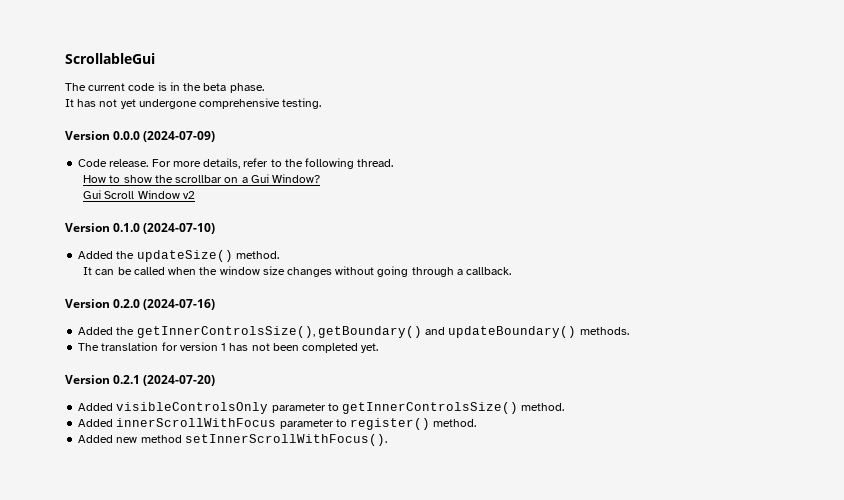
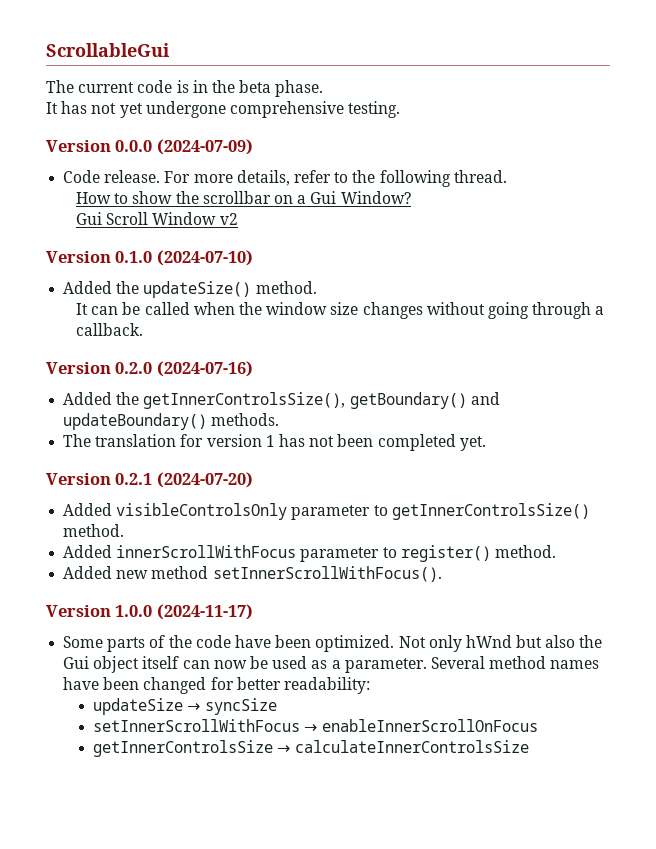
+ Version 1.0.0 (2024-11-17)
+ Some parts of the code have been optimized. Not only hWnd but also the Gui object itself can now be used as a parameter. Several method names have been changed for better readability:
+ updateSize → syncSize
+ setInnerScrollWithFocus → enableInnerScrollOnFocus
+ getInnerControlsSize → calculateInnerControlsSize

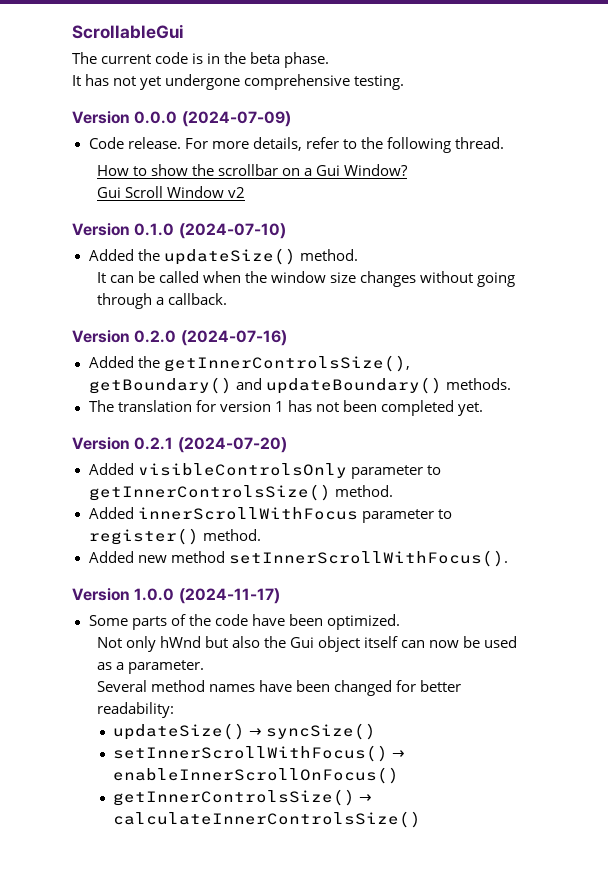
- Some parts of the code have been optimized. Not only hWnd but also the Gui object itself can now be used as a parameter. Several method names have been changed for better readability:
+ Some parts of the code have been optimized.
+ Not only hWnd but also the Gui object itself can now be used as a parameter.
+ Several method names have been changed for better readability:
- updateSize → syncSize
- setInnerScrollWithFocus → enableInnerScrollOnFocus
- getInnerControlsSize → calculateInnerControlsSize
+ updateSize() → syncSize()
+ setInnerScrollWithFocus() → enableInnerScrollOnFocus()
+ getInnerControlsSize() → calculateInnerControlsSize()

